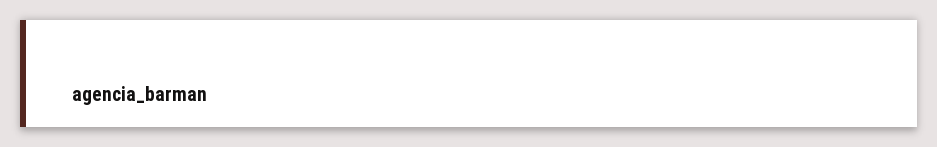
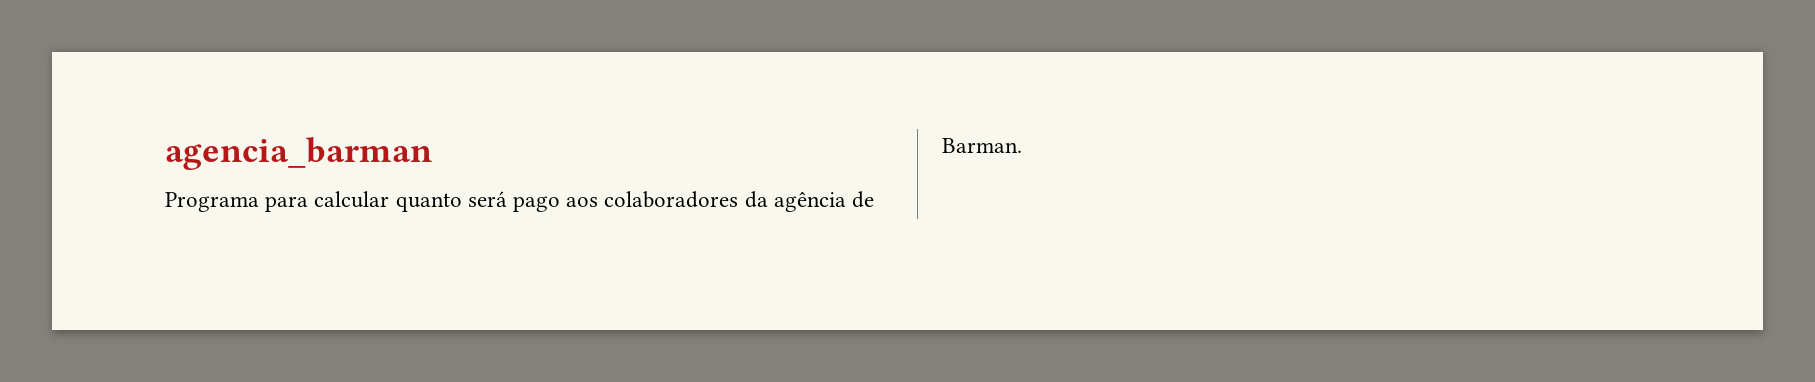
+ Programa para calcular quanto será pago aos colaboradores da agência de Barman.

